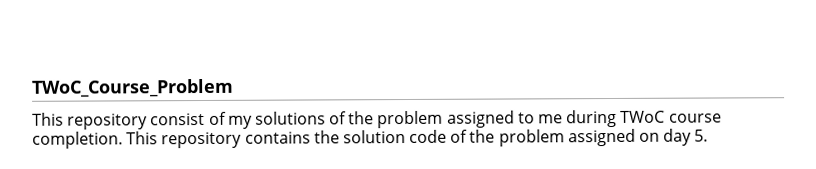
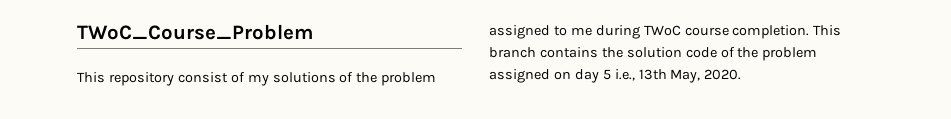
- This repository contains the solution code of the problem assigned on day 5.
+ This branch contains the solution code of the problem assigned on day 5 i.e., 13th May, 2020.

